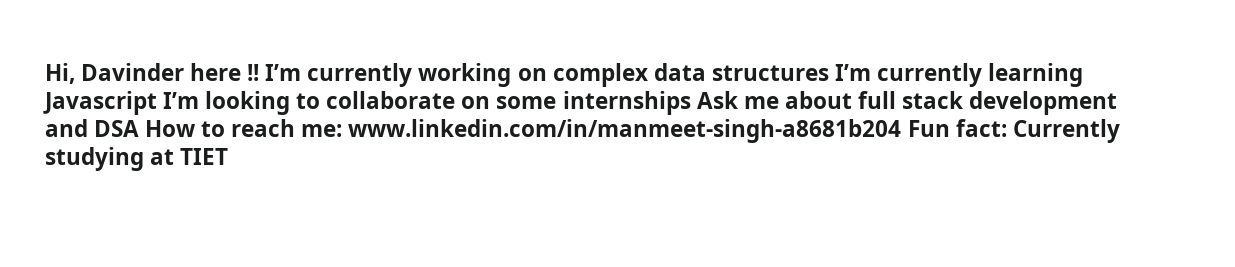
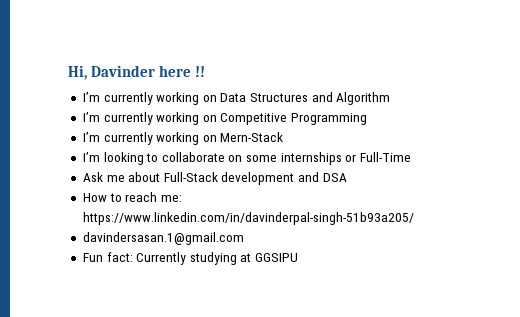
- Hi, Davinder here !! I’m currently working on complex data structures I’m currently learning Javascript I’m looking to collaborate on some internships Ask me about full stack development and DSA How to reach me: www.linkedin.com/in/manmeet-singh-a8681b204 Fun fact: Currently studying at TIET
+ Hi, Davinder here !!
+ I’m currently working on Data Structures and Algorithm
+ I’m currently working on Competitive Programming
+ I’m currently working on Mern-Stack
+ I’m looking to collaborate on some internships or Full-Time
+ Ask me about Full-Stack development and DSA
+ How to reach me: https://www.linkedin.com/in/davinderpal-singh-51b93a205/
+ davindersasan.1@gmail.com
+ Fun fact: Currently studying at GGSIPU

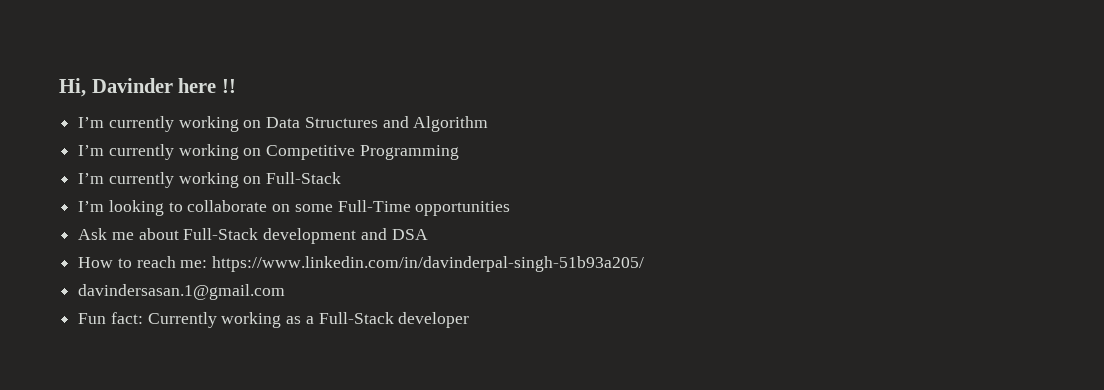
- I’m currently working on Mern-Stack
+ I’m currently working on Full-Stack
- I’m looking to collaborate on some internships or Full-Time
+ I’m looking to collaborate on some Full-Time opportunities
- Fun fact: Currently studying at GGSIPU
+ Fun fact: Currently working as a Full-Stack developer

